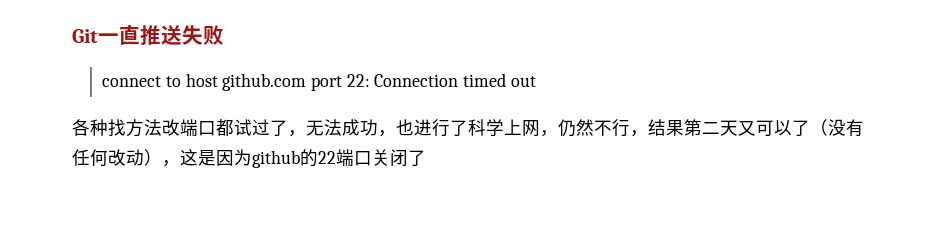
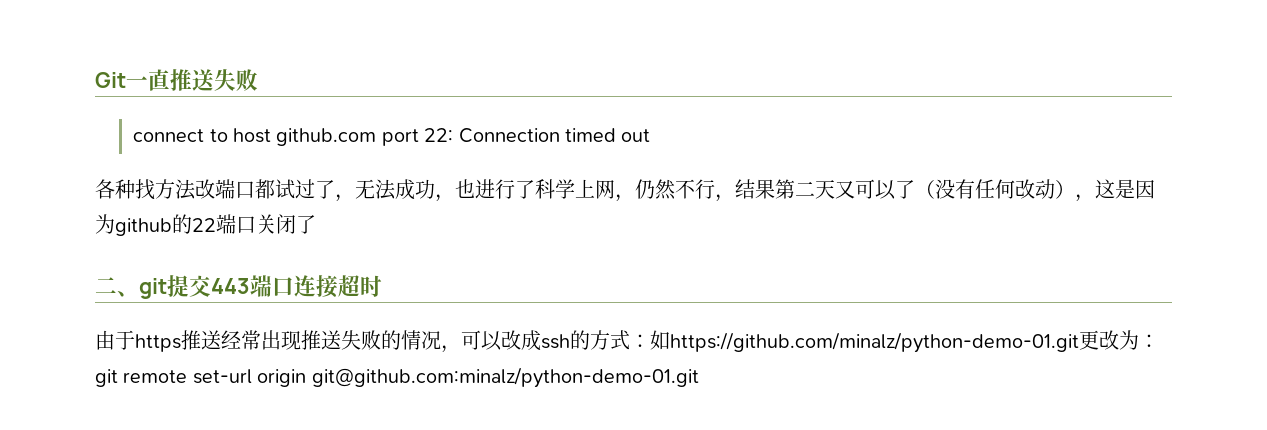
+ 二、git提交443端口连接超时
+ 由于https推送经常出现推送失败的情况，可以改成ssh的方式：如https://github.com/minalz/python-demo-01.git更改为：git remote set-url origin git@github.com:minalz/python-demo-01.git

